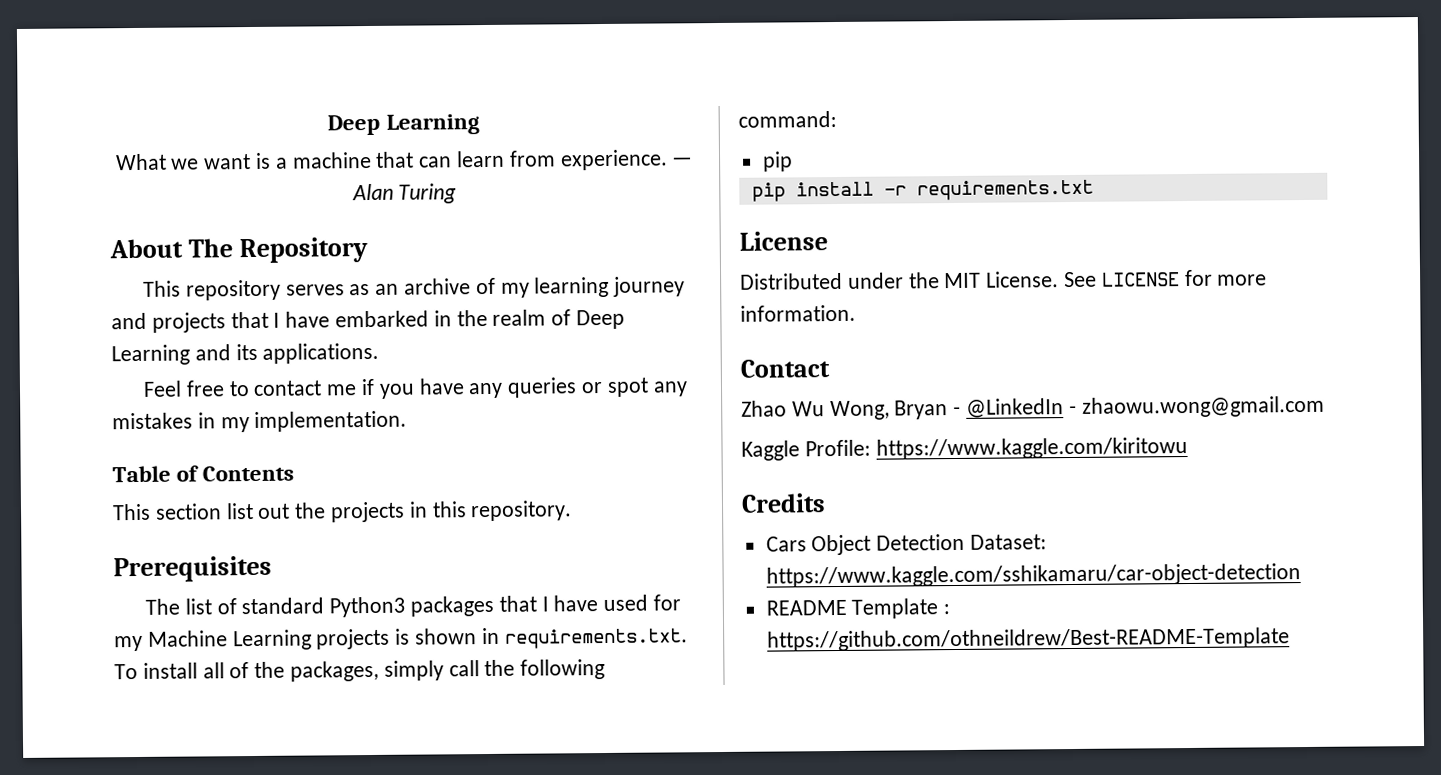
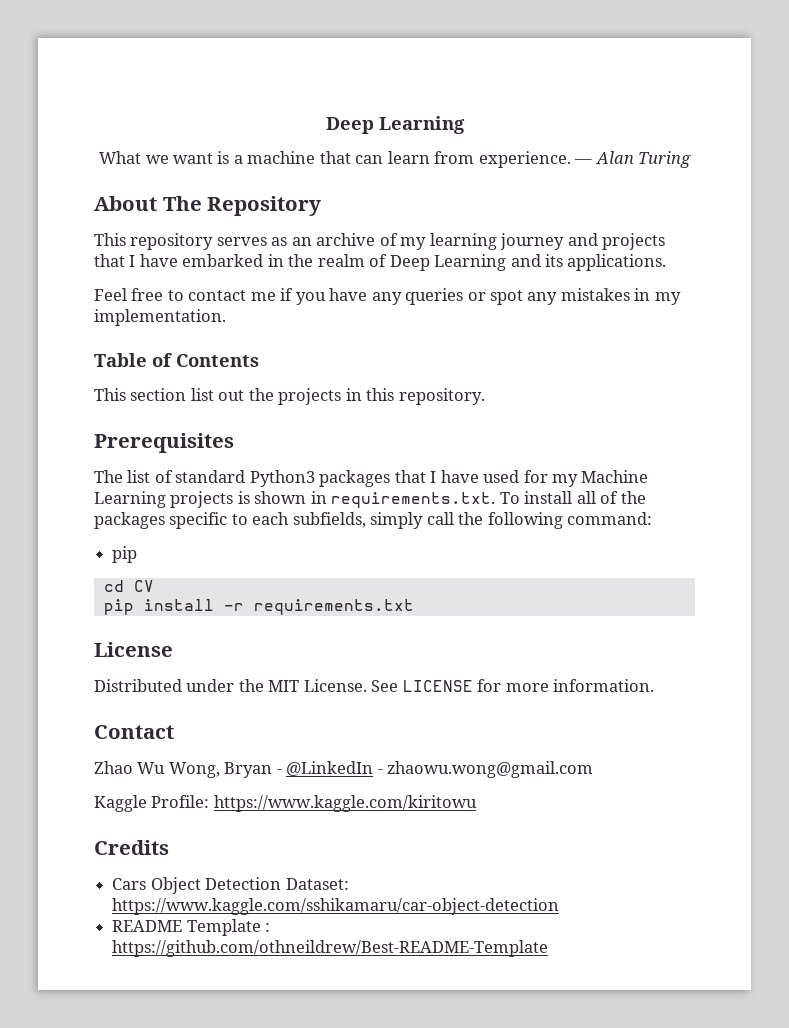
- The list of standard Python3 packages that I have used for my Machine Learning projects is shown in requirements.txt. To install all of the packages, simply call the following command:
+ The list of standard Python3 packages that I have used for my Machine Learning projects is shown in requirements.txt. To install all of the packages specific to each subfields, simply call the following command:
+ cd CV

